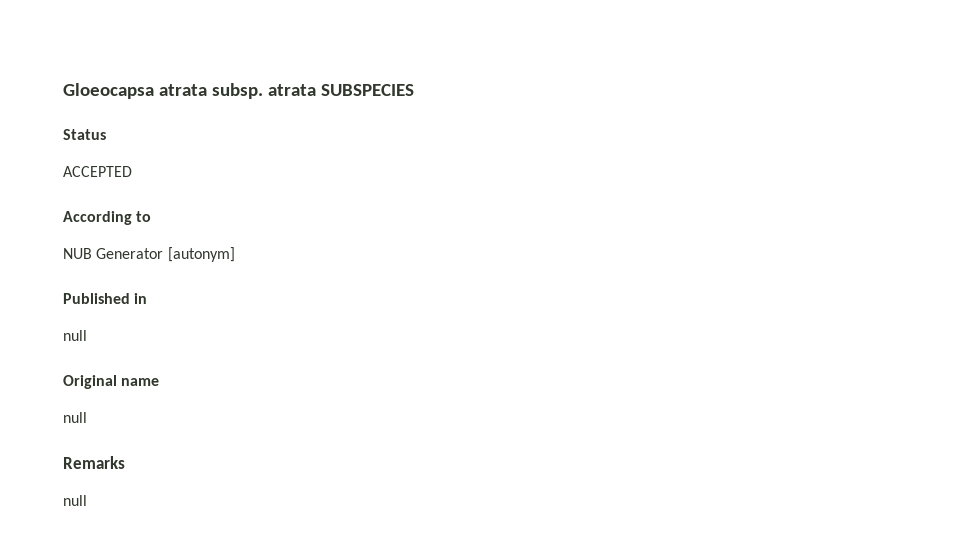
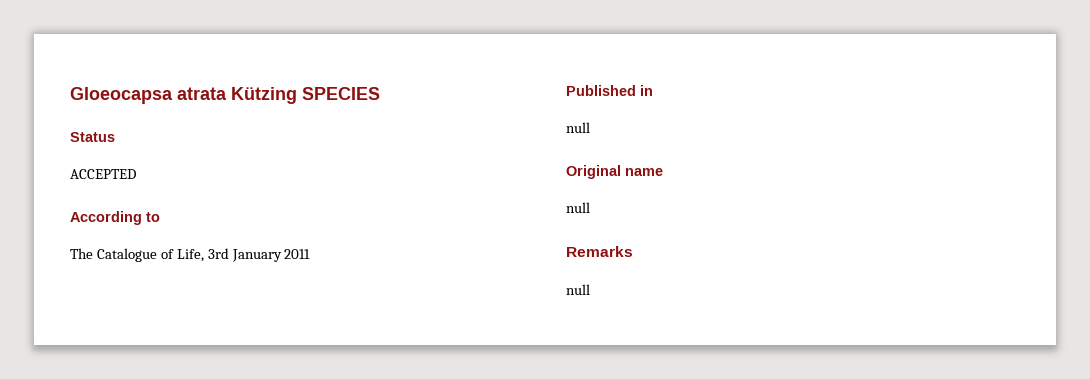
- Gloeocapsa atrata subsp. atrata SUBSPECIES
+ Gloeocapsa atrata Kützing SPECIES
- NUB Generator [autonym]
+ The Catalogue of Life, 3rd January 2011

